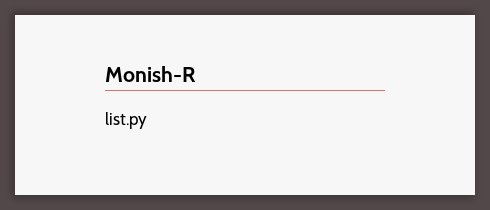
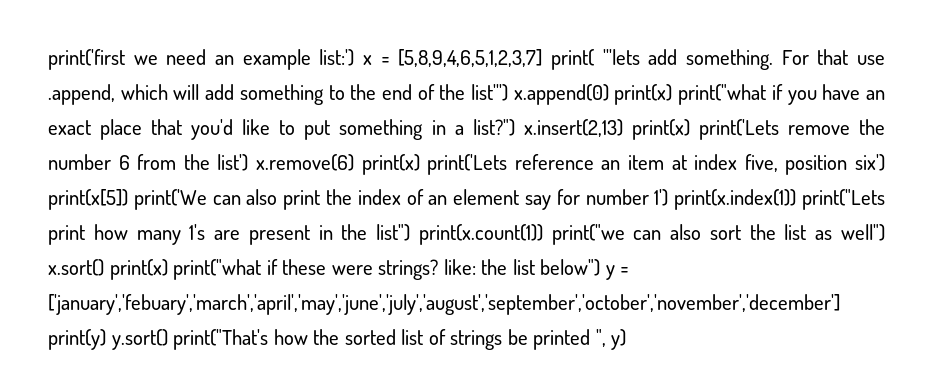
- Monish-R
- list.py
+ print('first we need an example list:') x = [5,8,9,4,6,5,1,2,3,7] print( '''lets add something. For that use .append, which will add something to the end of the list''') x.append(0) print(x) print("what if you have an exact place that you'd like to put something in a list?") x.insert(2,13) print(x) print('Lets remove the number 6 from the list') x.remove(6) print(x) print('Lets reference an item at index five, position six') print(x[5]) print('We can also print the index of an element say for number 1') print(x.index(1)) print("Lets print how many 1's are present in the list") print(x.count(1)) print("we can also sort the list as well") x.sort() print(x) print("what if these were strings? like: the list below") y = ['january','febuary','march','april','may','june','july','august','september','october','november','december'] print(y) y.sort() print("That's how the sorted list of strings be printed ", y)

